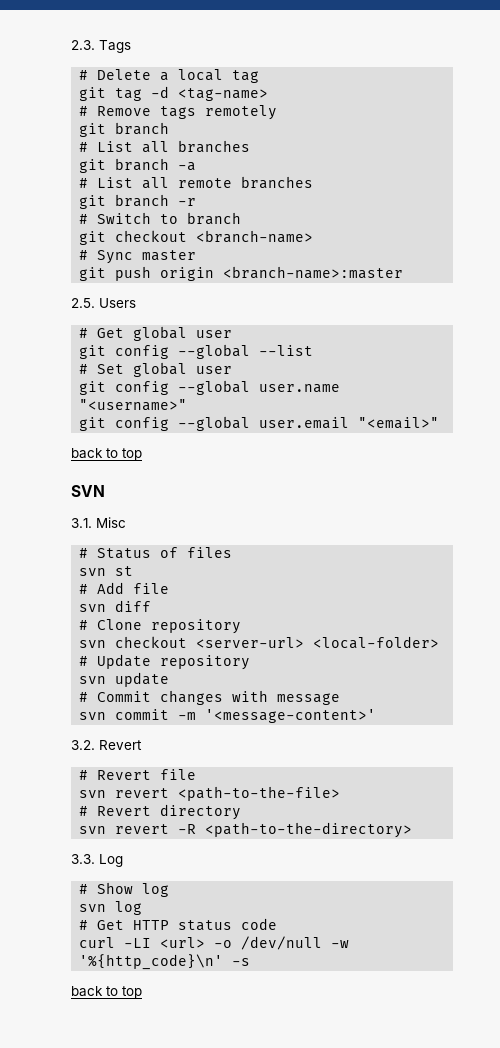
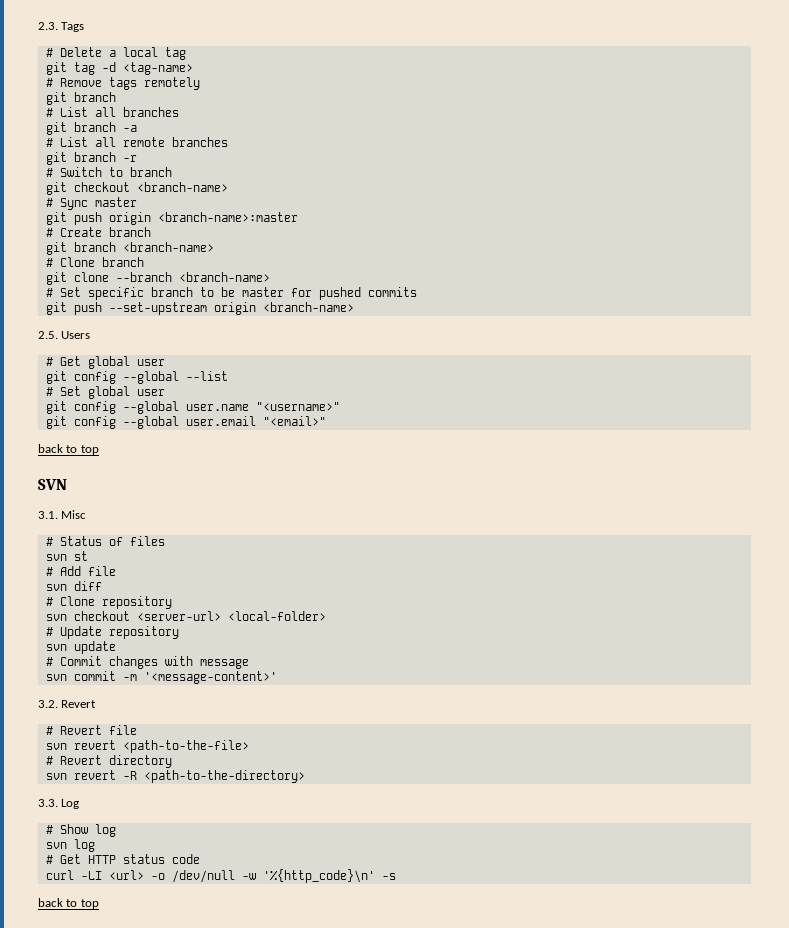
+ # Create branch
+ git branch <branch-name>
+ # Clone branch
+ git clone --branch <branch-name>
+ # Set specific branch to be master for pushed commits
+ git push --set-upstream origin <branch-name>

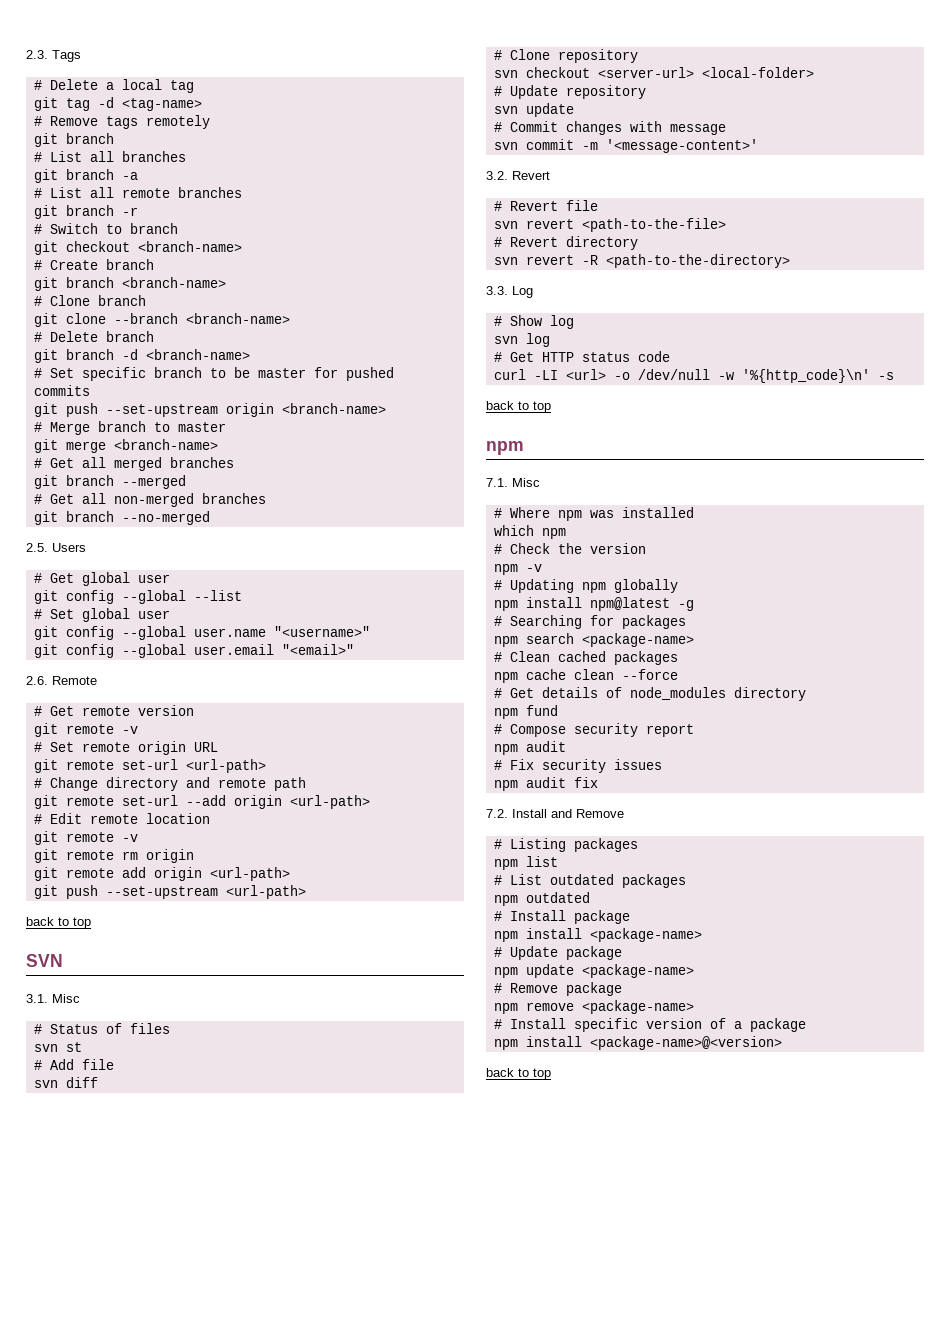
- # Sync master
- git push origin <branch-name>:master
+ # Delete branch
+ git branch -d <branch-name>
+ # Merge branch to master
+ git merge <branch-name>
+ # Get all merged branches
+ git branch --merged
+ # Get all non-merged branches
+ git branch --no-merged
+ 2.6. Remote
+ # Get remote version
+ git remote -v
+ # Set remote origin URL
+ git remote set-url <url-path>
+ # Change directory and remote path
+ git remote set-url --add origin <url-path>
+ # Edit remote location
+ git remote -v
+ git remote rm origin
+ git remote add origin <url-path>
+ git push --set-upstream <url-path>
  curl -LI <url> -o /dev/null -w '%{http_code}\n' -s
+ back to top
+ npm
+ 7.1. Misc
+ # Where npm was installed
+ which npm
+ # Check the version
+ npm -v
+ # Updating npm globally
+ npm install npm@latest -g
+ # Searching for packages
+ npm search <package-name>
+ # Clean cached packages
+ npm cache clean --force
+ # Get details of node_modules directory
+ npm fund
+ # Compose security report
+ npm audit
+ # Fix security issues
+ npm audit fix
+ 7.2. Install and Remove
+ # Listing packages
+ npm list
+ # List outdated packages
+ npm outdated
+ # Install package
+ npm install <package-name>
+ # Update package
+ npm update <package-name>
+ # Remove package
+ npm remove <package-name>
+ # Install specific version of a package
+ npm install <package-name>@<version>

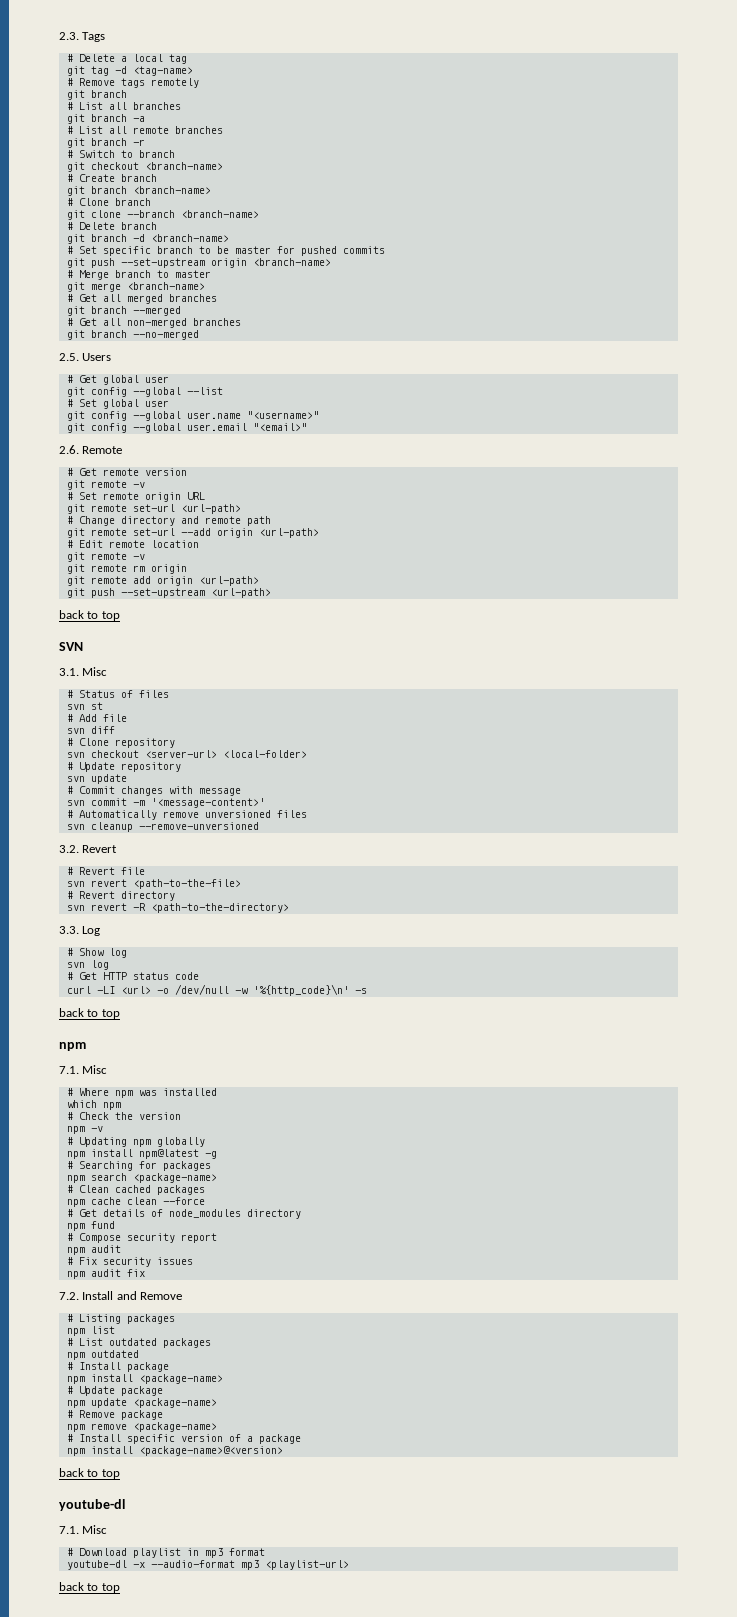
+ # Automatically remove unversioned files
+ svn cleanup --remove-unversioned
  npm install <package-name>@<version>
+ back to top
+ youtube-dl
+ 7.1. Misc
+ # Download playlist in mp3 format
+ youtube-dl -x --audio-format mp3 <playlist-url>

